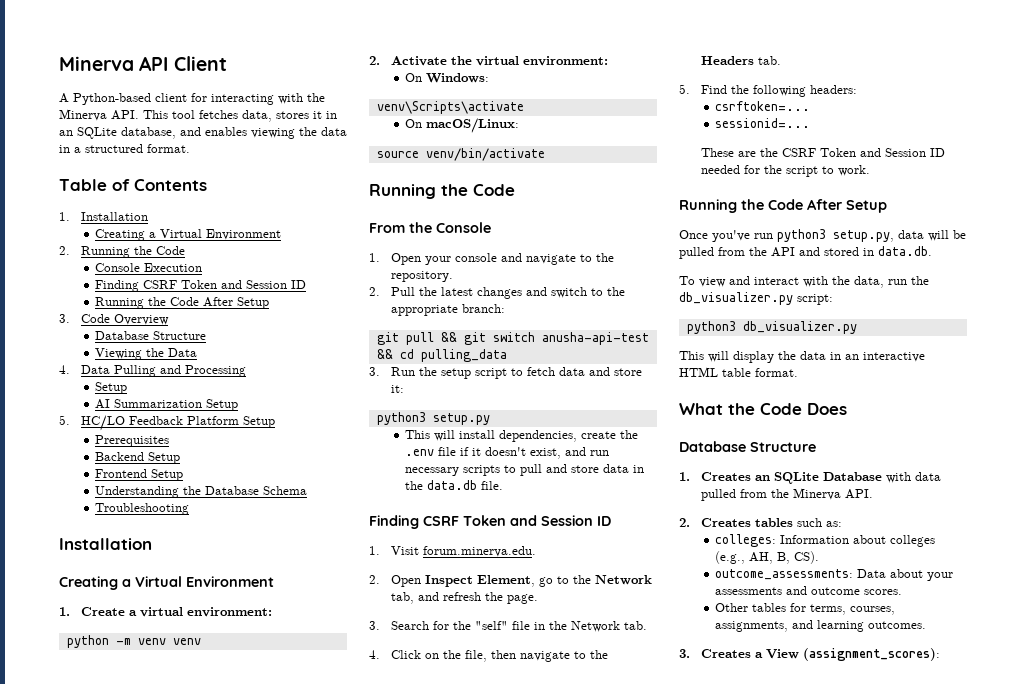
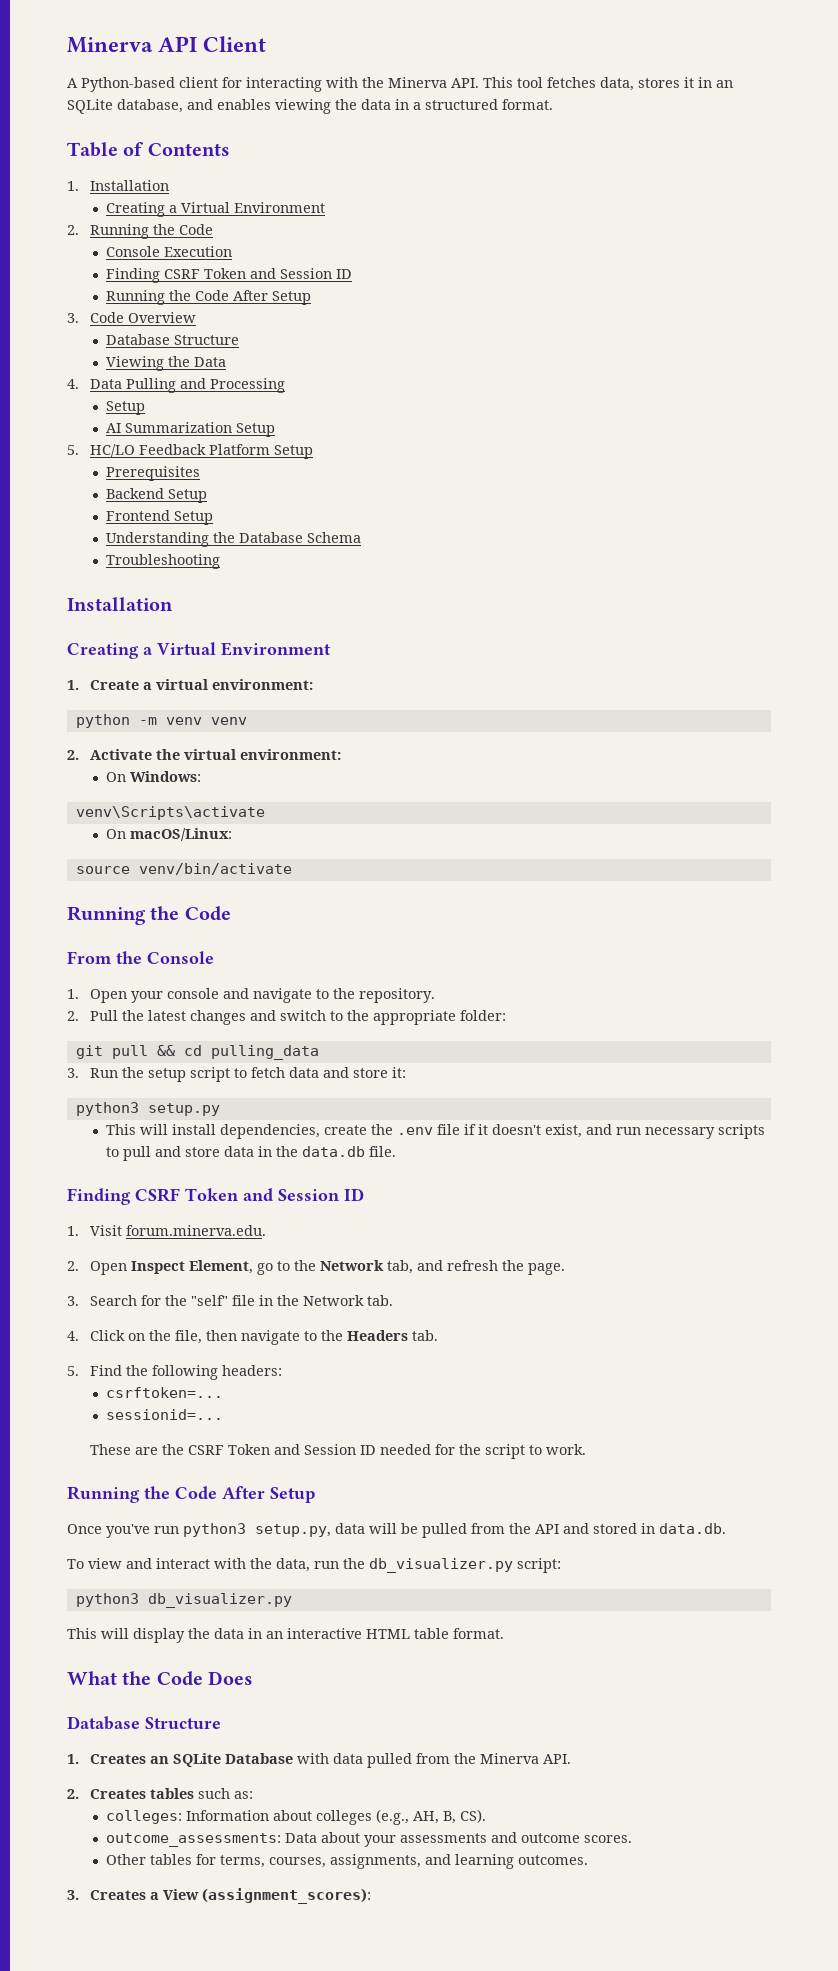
- 2. Pull the latest changes and switch to the appropriate branch:
+ 2. Pull the latest changes and switch to the appropriate folder:
- git pull && git switch anusha-api-test && cd pulling_data
+ git pull && cd pulling_data

